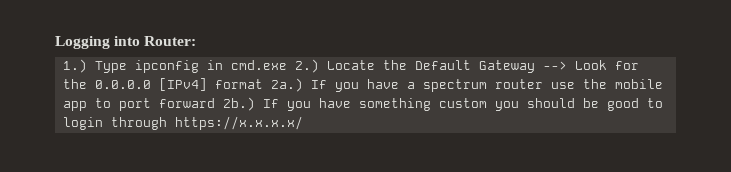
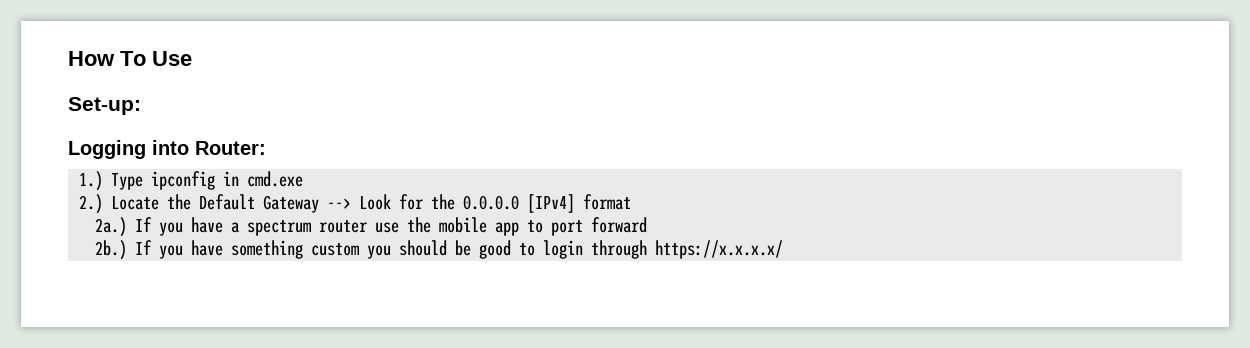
+ How To Use
+ Set-up:
- 1.) Type ipconfig in cmd.exe 2.) Locate the Default Gateway --> Look for the 0.0.0.0 [IPv4] format 2a.)
+ 1.) Type ipconfig in cmd.exe
+ 2.) Locate the Default Gateway --> Look for the 0.0.0.0 [IPv4] format
+ 2a.)
- If you have a spectrum router use the mobile app to port forward 2b.)
+ If you have a spectrum router use the mobile app to port forward
+ 2b.)

